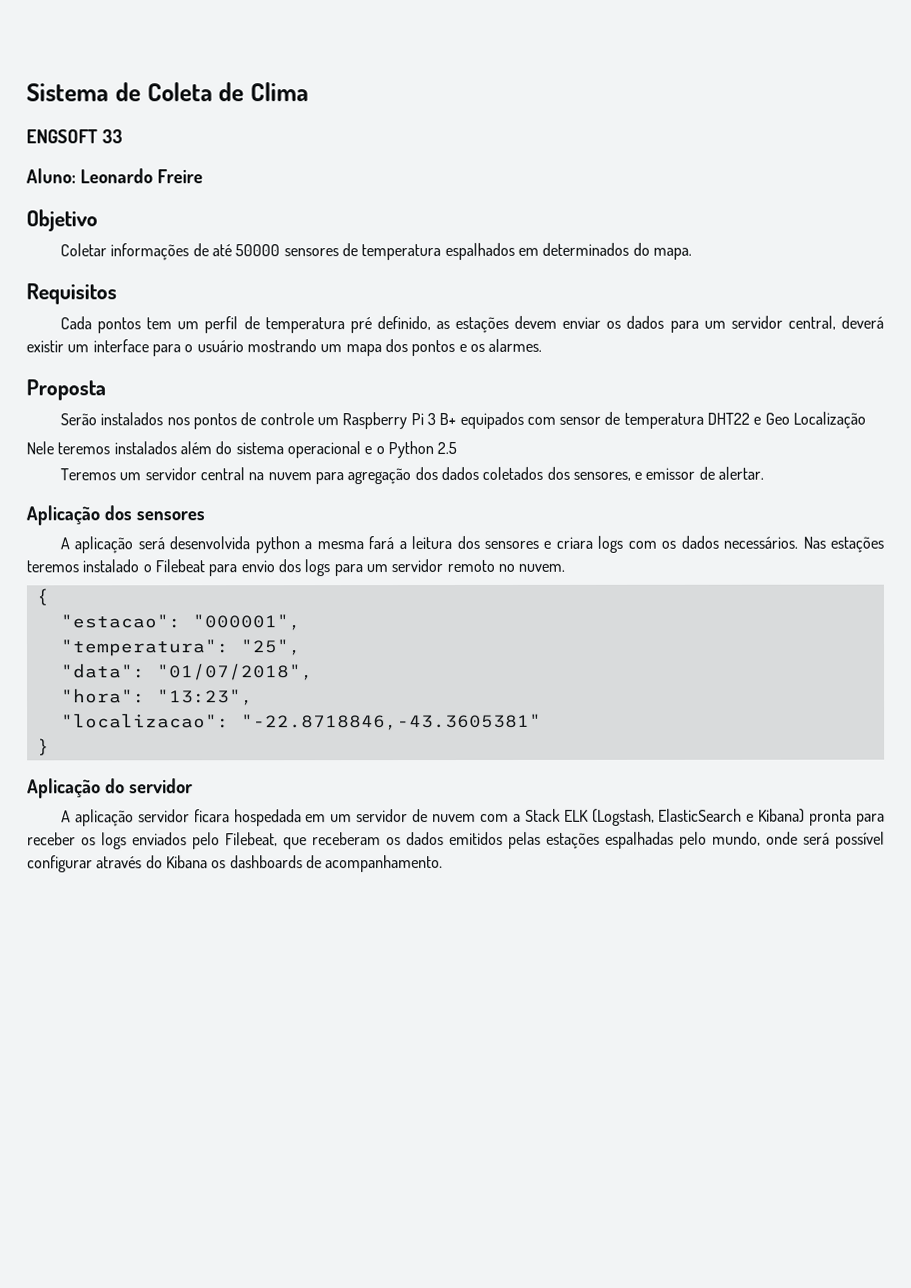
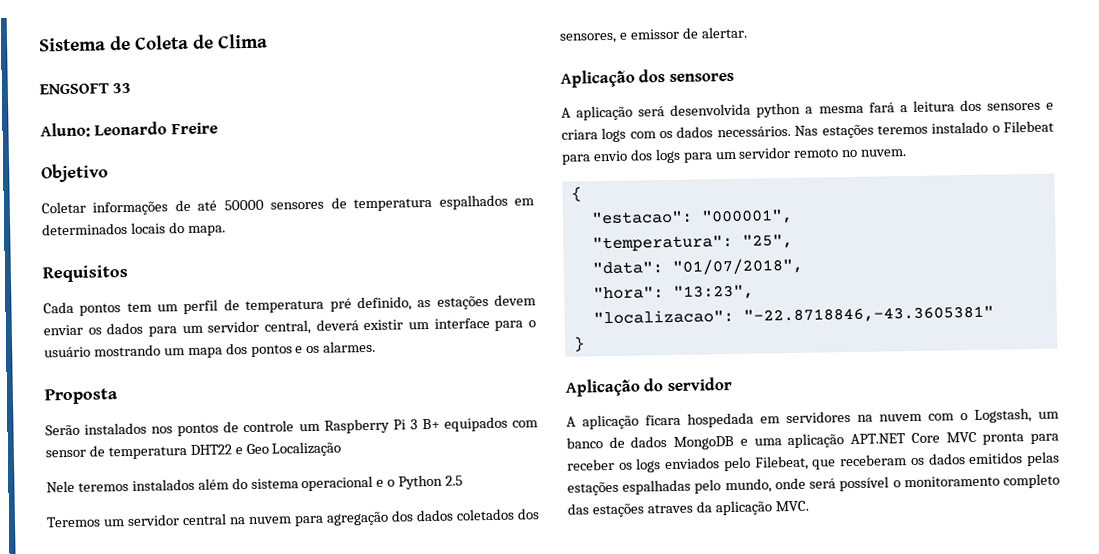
- Coletar informações de até 50000 sensores de temperatura espalhados em determinados do mapa.
+ Coletar informações de até 50000 sensores de temperatura espalhados em determinados locais do mapa.
- A aplicação servidor ficara hospedada em um servidor de nuvem com a Stack ELK (Logstash, ElasticSearch e Kibana) pronta para receber os logs enviados pelo Filebeat, que receberam os dados emitidos pelas estações espalhadas pelo mundo, onde será possível configurar através do Kibana os dashboards de acompanhamento.
+ A aplicação ficara hospedada em servidores na nuvem com o Logstash, um banco de dados MongoDB e uma aplicação APT.NET Core MVC pronta para receber os logs enviados pelo Filebeat, que receberam os dados emitidos pelas estações espalhadas pelo mundo, onde será possível o monitoramento completo das estações atraves da aplicação MVC.

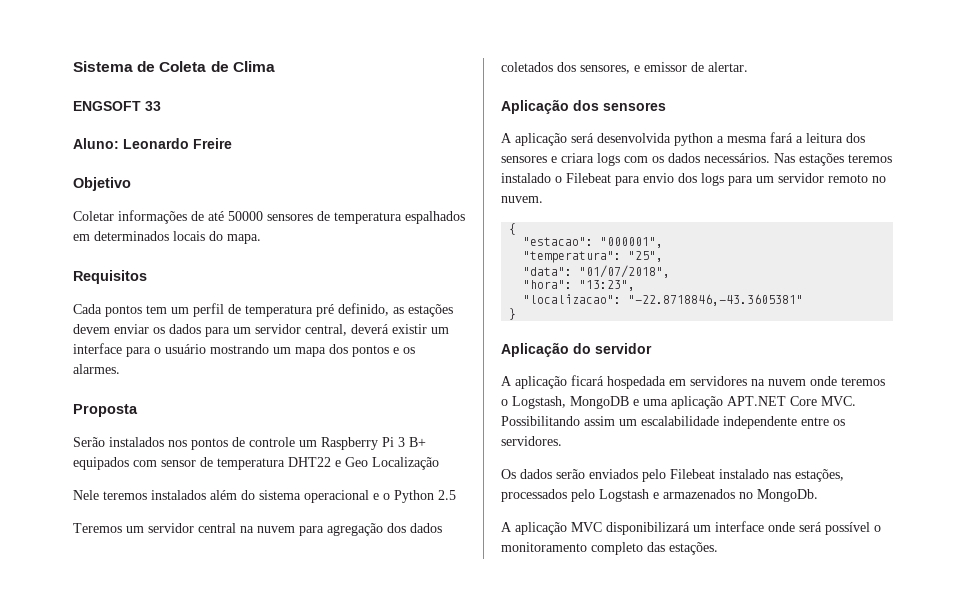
- A aplicação ficara hospedada em servidores na nuvem com o Logstash, um banco de dados MongoDB e uma aplicação APT.NET Core MVC pronta para receber os logs enviados pelo Filebeat, que receberam os dados emitidos pelas estações espalhadas pelo mundo, onde será possível o monitoramento completo das estações atraves da aplicação MVC.
+ A aplicação ficará hospedada em servidores na nuvem onde teremos o Logstash, MongoDB e uma aplicação APT.NET Core MVC. Possibilitando assim um escalabilidade independente entre os servidores.
+ Os dados serão enviados pelo Filebeat instalado nas estações, processados pelo Logstash e armazenados no MongoDb.
+ A aplicação MVC disponibilizará um interface onde será possível o monitoramento completo das estações.

